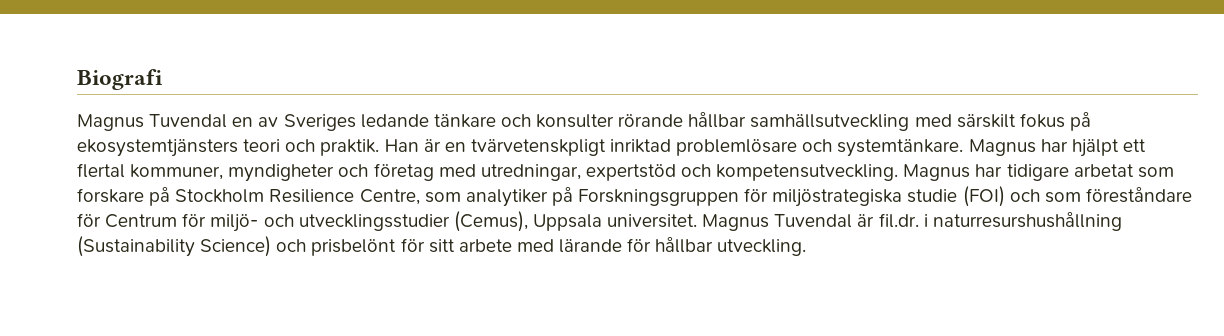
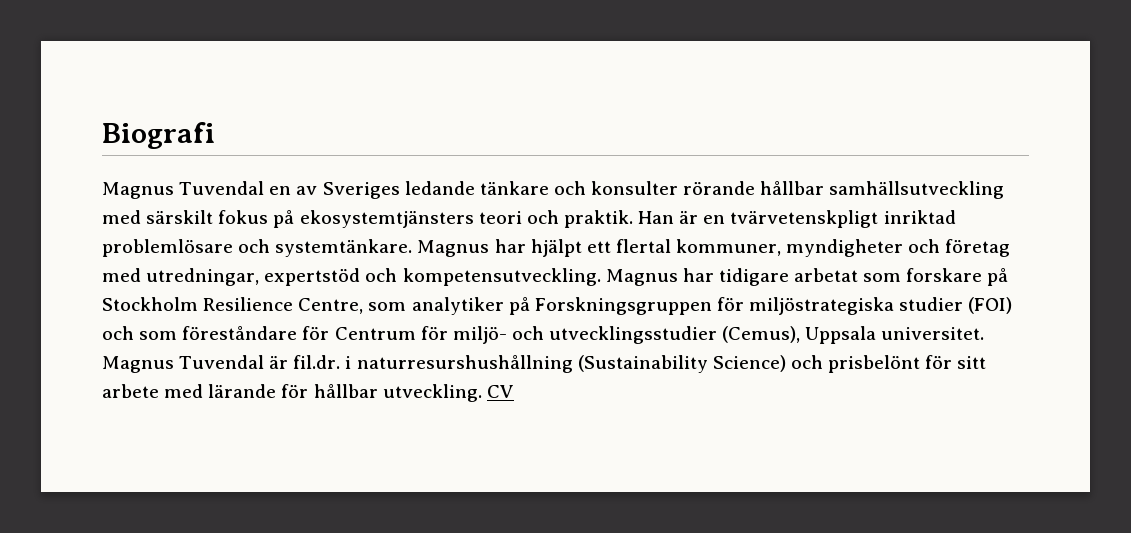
- Magnus har tidigare arbetat som forskare på Stockholm Resilience Centre, som analytiker på Forskningsgruppen för miljöstrategiska studie (FOI) och som föreståndare för Centrum för miljö- och utvecklingsstudier (Cemus), Uppsala universitet.
+ Magnus har tidigare arbetat som forskare på Stockholm Resilience Centre, som analytiker på Forskningsgruppen för miljöstrategiska studier (FOI) och som föreståndare för Centrum för miljö- och utvecklingsstudier (Cemus), Uppsala universitet.
+ CV

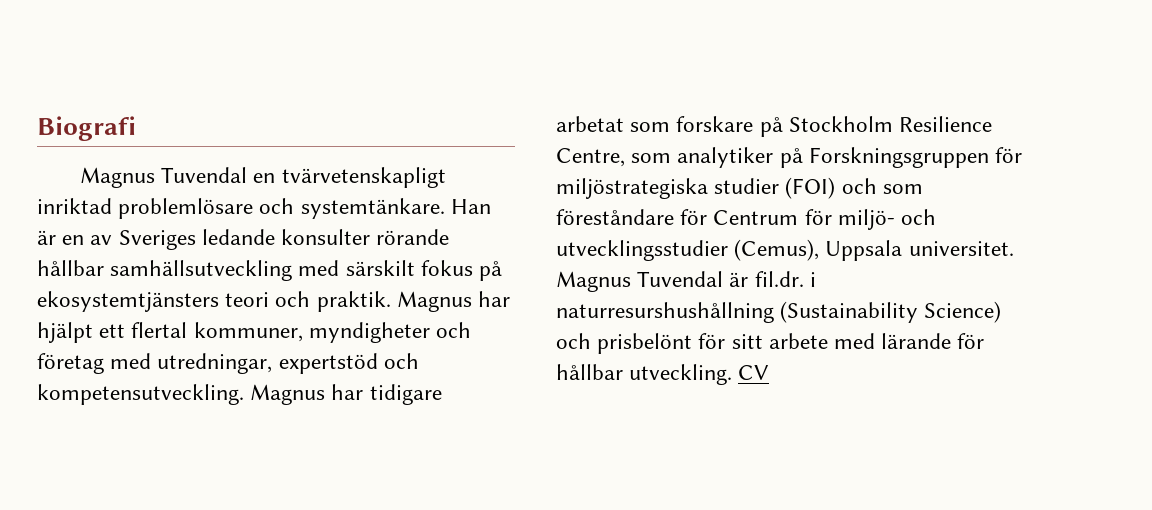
- Magnus Tuvendal en av Sveriges ledande tänkare och konsulter rörande hållbar samhällsutveckling med särskilt fokus på ekosystemtjänsters teori och praktik.
+ Magnus Tuvendal en tvärvetenskapligt inriktad problemlösare och systemtänkare. Han är en av Sveriges ledande konsulter rörande hållbar samhällsutveckling med särskilt fokus på ekosystemtjänsters teori och praktik.
- Han är en tvärvetenskpligt inriktad problemlösare och systemtänkare.

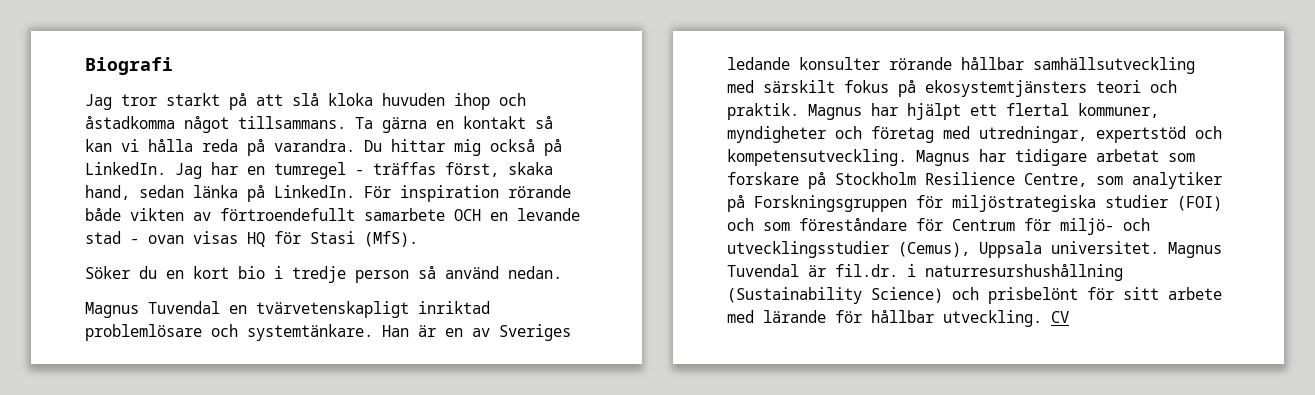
+ Jag tror starkt på att slå kloka huvuden ihop och åstadkomma något tillsammans. Ta gärna en kontakt så kan vi hålla reda på varandra. Du hittar mig också på LinkedIn. Jag har en tumregel - träffas först, skaka hand, sedan länka på LinkedIn. För inspiration rörande både vikten av förtroendefullt samarbete OCH en levande stad - ovan visas HQ för Stasi (MfS).
+ Söker du en kort bio i tredje person så använd nedan.

